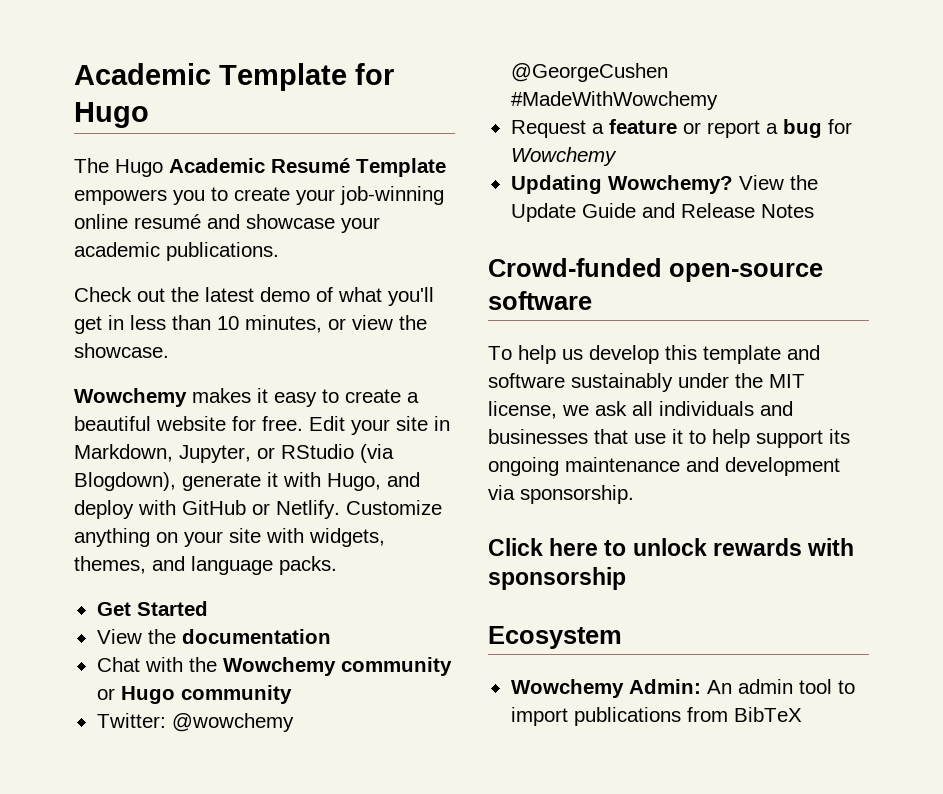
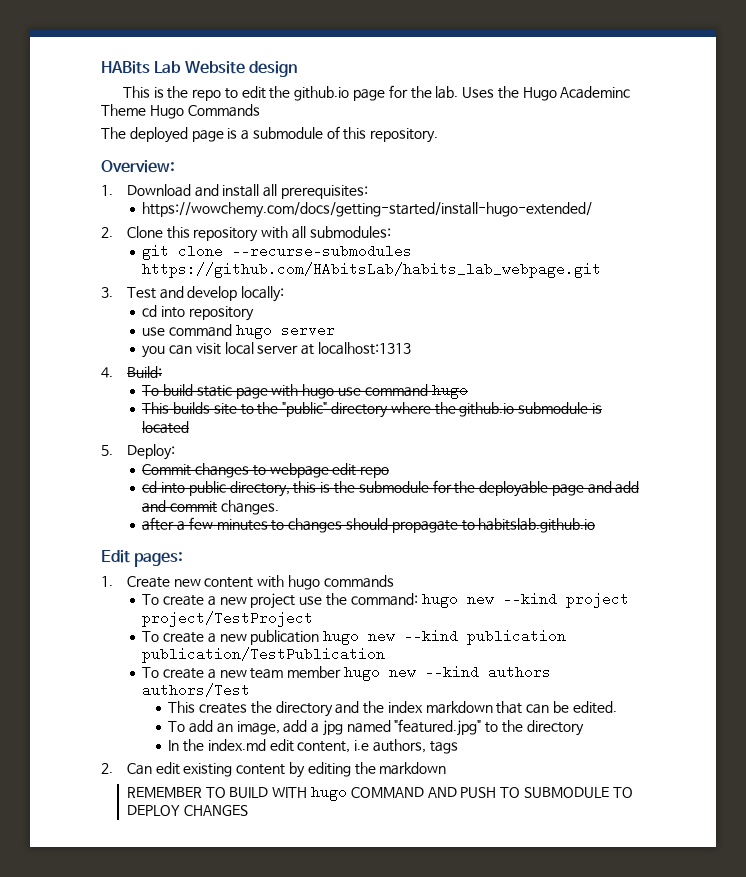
- Academic Template for Hugo
- The Hugo Academic Resumé Template empowers you to create your job-winning online resumé and showcase your academic publications.
- Check out the latest demo of what you'll get in less than 10 minutes, or view the showcase.
- Wowchemy makes it easy to create a beautiful website for free. Edit your site in Markdown, Jupyter, or RStudio (via Blogdown), generate it with Hugo, and deploy with GitHub or Netlify. Customize anything on your site with widgets, themes, and language packs.
- Get Started
- View the documentation
- Chat with the Wowchemy community or Hugo community
- Twitter: @wowchemy @GeorgeCushen #MadeWithWowchemy
- Request a feature or report a bug for Wowchemy
- Updating Wowchemy? View the Update Guide and Release Notes
- Crowd-funded open-source software
- To help us develop this template and software sustainably under the MIT license, we ask all individuals and businesses that use it to help support its ongoing maintenance and development via sponsorship.
- Click here to unlock rewards with sponsorship
- Ecosystem
- Wowchemy Admin: An admin tool to import publications from BibTeX
+ HABits Lab Website design
+ This is the repo to edit the github.io page for the lab. Uses the Hugo Academinc Theme Hugo Commands
+ The deployed page is a submodule of this repository.
+ Overview:
+ 1. Download and install all prerequisites:
+ https://wowchemy.com/docs/getting-started/install-hugo-extended/
+ 2. Clone this repository with all submodules:
+ git clone --recurse-submodules https://github.com/HAbitsLab/habits_lab_webpage.git
+ 3. Test and develop locally:
+ cd into repository
+ use command hugo server
+ you can visit local server at localhost:1313
+ 4. Build:
+ To build static page with hugo use command hugo
+ This builds site to the "public" directory where the github.io submodule is located
+ 5. Deploy:
+ Commit changes to webpage edit repo
+ cd into public directory, this is the submodule for the deployable page and add and commit changes.
+ after a few minutes to changes should propagate to habitslab.github.io
+ Edit pages:
+ 1. Create new content with hugo commands
+ To create a new project use the command: hugo new --kind project project/TestProject
+ To create a new publication hugo new --kind publication publication/TestPublication
+ To create a new team member hugo new --kind authors authors/Test
+ This creates the directory and the index markdown that can be edited.
+ To add an image, add a jpg named "featured.jpg" to the directory
+ In the index.md edit content, i.e authors, tags
+ 2. Can edit existing content by editing the markdown
+ REMEMBER TO BUILD WITH hugo COMMAND AND PUSH TO SUBMODULE TO DEPLOY CHANGES

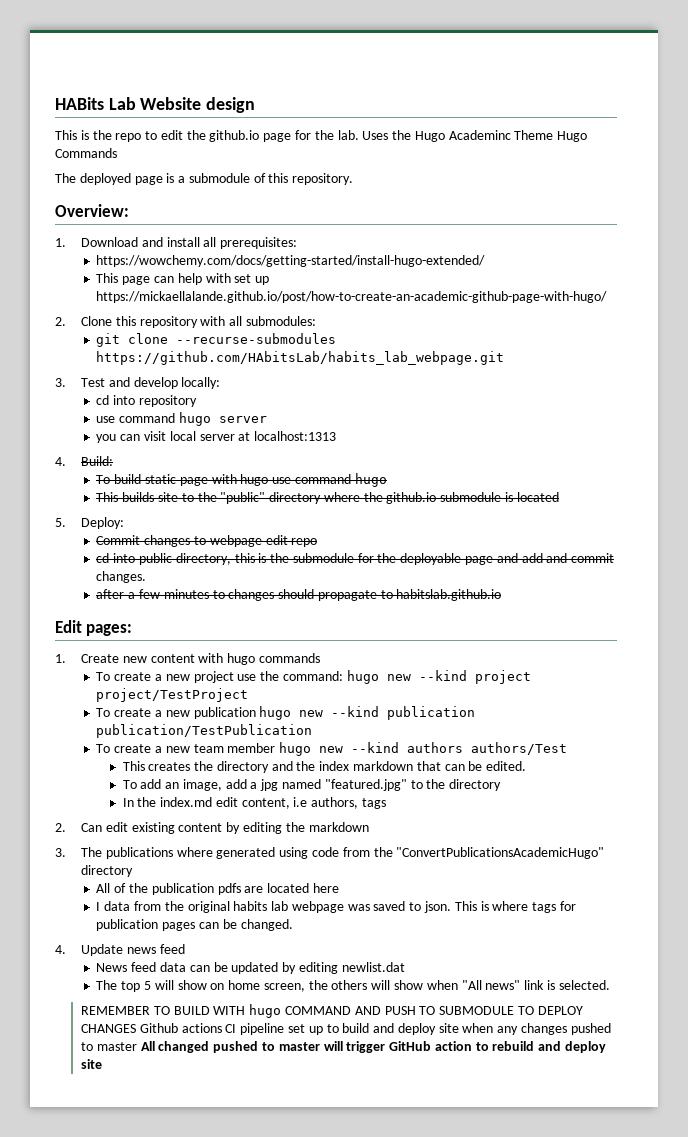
+ This page can help with set up https://mickaellalande.github.io/post/how-to-create-an-academic-github-page-with-hugo/
+ 3. The publications where generated using code from the "ConvertPublicationsAcademicHugo" directory
+ All of the publication pdfs are located here
+ I data from the original habits lab webpage was saved to json. This is where tags for publication pages can be changed.
+ 4. Update news feed
+ News feed data can be updated by editing newlist.dat
+ The top 5 will show on home screen, the others will show when "All news" link is selected.
- REMEMBER TO BUILD WITH hugo COMMAND AND PUSH TO SUBMODULE TO DEPLOY CHANGES
+ REMEMBER TO BUILD WITH hugo COMMAND AND PUSH TO SUBMODULE TO DEPLOY CHANGES Github actions CI pipeline set up to build and deploy site when any changes pushed to master All changed pushed to master will trigger GitHub action to rebuild and deploy site

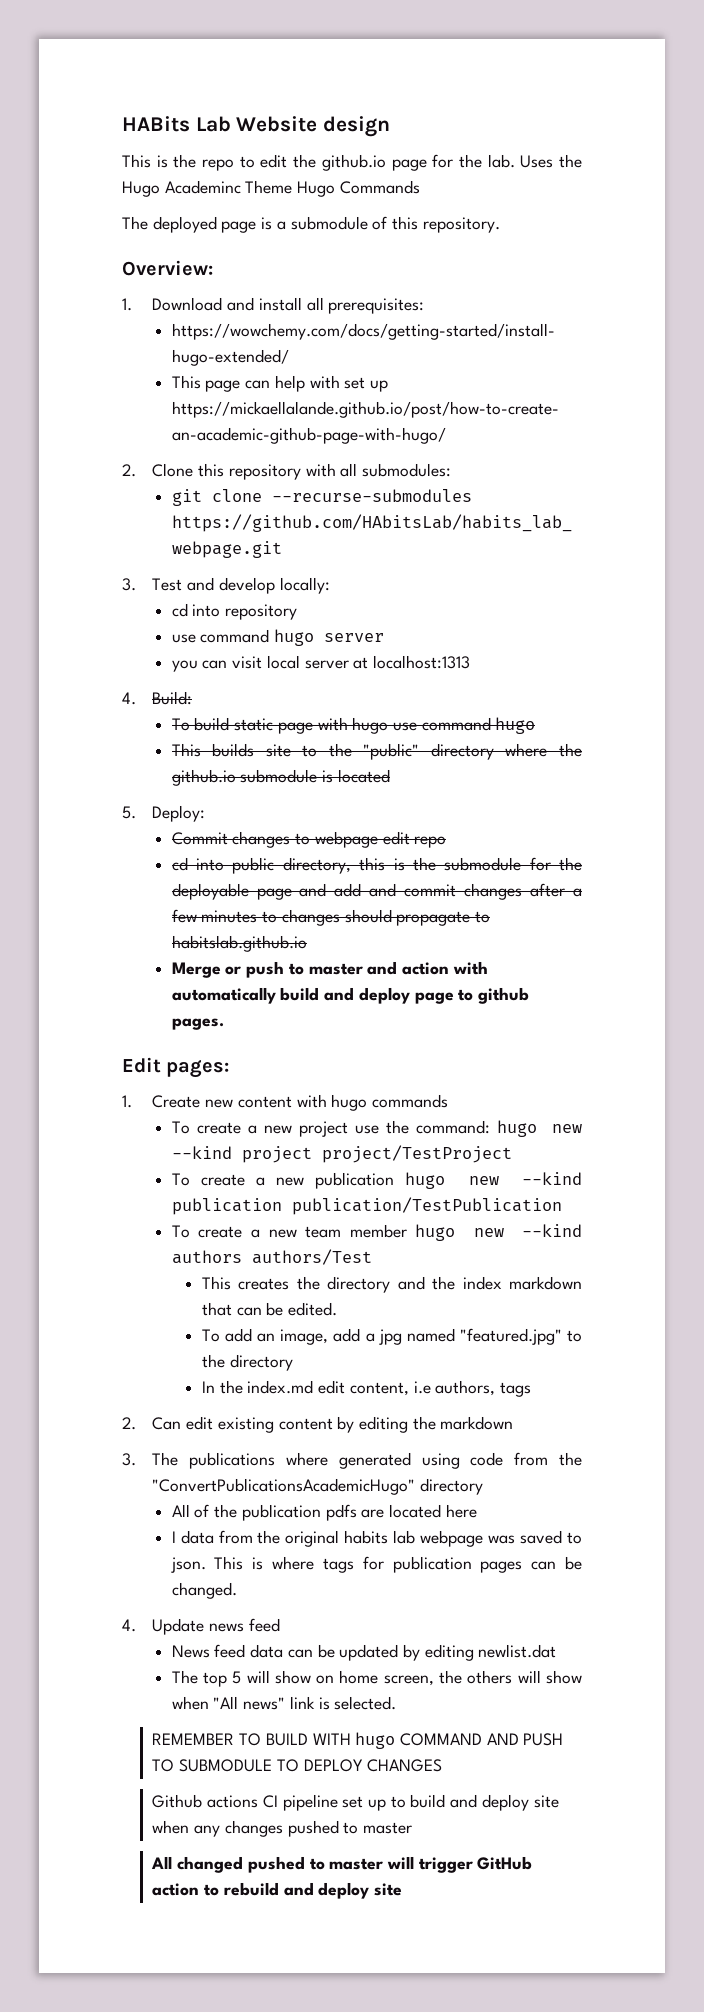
- cd into public directory, this is the submodule for the deployable page and add and commit changes.
- after a few minutes to changes should propagate to habitslab.github.io
+ cd into public directory, this is the submodule for the deployable page and add and commit changes after a few minutes to changes should propagate to habitslab.github.io
+ Merge or push to master and action with automatically build and deploy page to github pages.
- REMEMBER TO BUILD WITH hugo COMMAND AND PUSH TO SUBMODULE TO DEPLOY CHANGES Github actions CI pipeline set up to build and deploy site when any changes pushed to master All changed pushed to master will trigger GitHub action to rebuild and deploy site
+ REMEMBER TO BUILD WITH hugo COMMAND AND PUSH TO SUBMODULE TO DEPLOY CHANGES
+ Github actions CI pipeline set up to build and deploy site when any changes pushed to master
+ All changed pushed to master will trigger GitHub action to rebuild and deploy site

